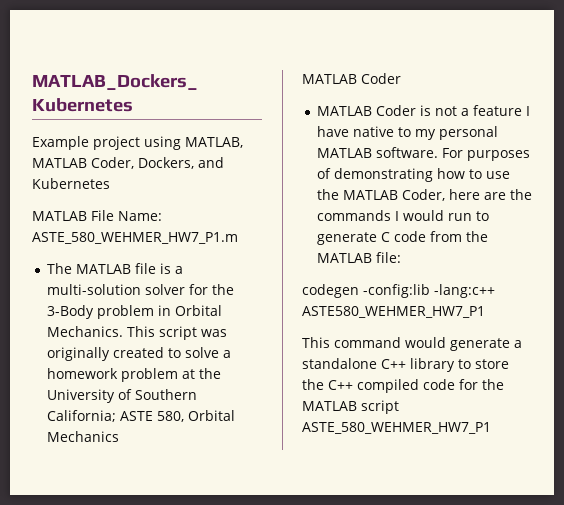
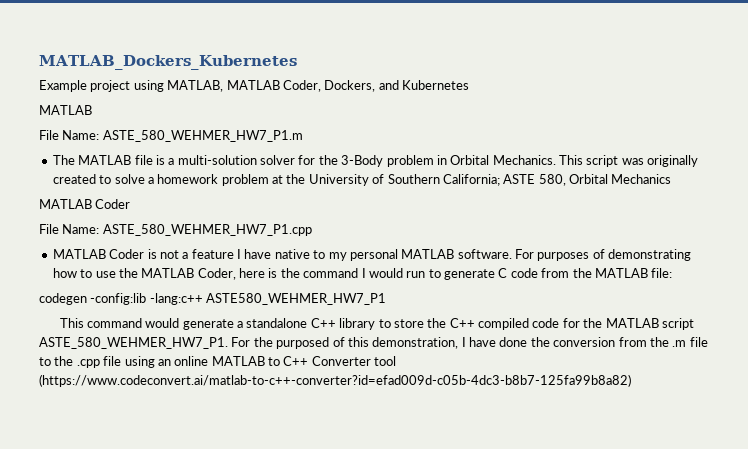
  Example project using MATLAB, MATLAB Coder, Dockers, and Kubernetes
- MATLAB File Name: ASTE_580_WEHMER_HW7_P1.m
+ MATLAB
+ File Name: ASTE_580_WEHMER_HW7_P1.m
+ File Name: ASTE_580_WEHMER_HW7_P1.cpp
- For purposes of demonstrating how to use the MATLAB Coder, here are the commands I would run to generate C code from the MATLAB file:
+ For purposes of demonstrating how to use the MATLAB Coder, here is the command I would run to generate C code from the MATLAB file:
- This command would generate a standalone C++ library to store the C++ compiled code for the MATLAB script ASTE_580_WEHMER_HW7_P1
+ This command would generate a standalone C++ library to store the C++ compiled code for the MATLAB script ASTE_580_WEHMER_HW7_P1. For the purposed of this demonstration, I have done the conversion from the .m file to the .cpp file using an online MATLAB to C++ Converter tool (https://www.codeconvert.ai/matlab-to-c++-converter?id=efad009d-c05b-4dc3-b8b7-125fa99b8a82)

